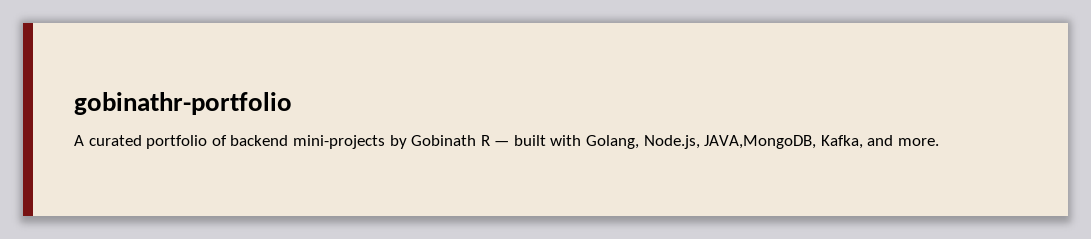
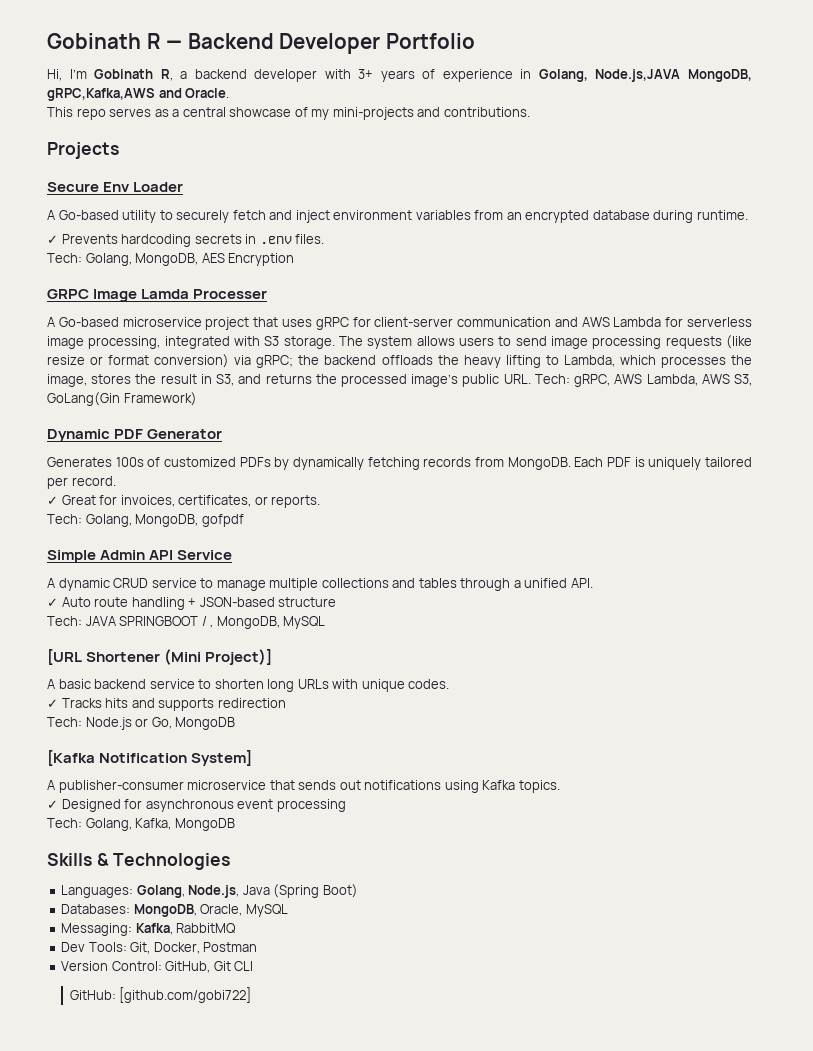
- gobinathr-portfolio
- A curated portfolio of backend mini-projects by Gobinath R — built with Golang, Node.js, JAVA,MongoDB, Kafka, and more.
+ Gobinath R — Backend Developer Portfolio
+ Hi, I’m Gobinath R, a backend developer with 3+ years of experience in Golang, Node.js,JAVA MongoDB, gRPC,Kafka,AWS and Oracle.
+ This repo serves as a central showcase of my mini-projects and contributions.
+ Projects
+ Secure Env Loader
+ A Go-based utility to securely fetch and inject environment variables from an encrypted database during runtime.
+ ✓ Prevents hardcoding secrets in .env files.
+ Tech: Golang, MongoDB, AES Encryption
+ GRPC Image Lamda Processer
+ A Go-based microservice project that uses gRPC for client-server communication and AWS Lambda for serverless image processing, integrated with S3 storage. The system allows users to send image processing requests (like resize or format conversion) via gRPC; the backend offloads the heavy lifting to Lambda, which processes the image, stores the result in S3, and returns the processed image’s public URL. Tech: gRPC, AWS Lambda, AWS S3, GoLang(Gin Framework)
+ Dynamic PDF Generator
+ Generates 100s of customized PDFs by dynamically fetching records from MongoDB. Each PDF is uniquely tailored per record.
+ ✓ Great for invoices, certificates, or reports.
+ Tech: Golang, MongoDB, gofpdf
+ Simple Admin API Service
+ A dynamic CRUD service to manage multiple collections and tables through a unified API.
+ ✓ Auto route handling + JSON-based structure
+ Tech: JAVA SPRINGBOOT / , MongoDB, MySQL
+ [URL Shortener (Mini Project)]
+ A basic backend service to shorten long URLs with unique codes.
+ ✓ Tracks hits and supports redirection
+ Tech: Node.js or Go, MongoDB
+ [Kafka Notification System]
+ A publisher-consumer microservice that sends out notifications using Kafka topics.
+ ✓ Designed for asynchronous event processing
+ Tech: Golang, Kafka, MongoDB
+ Skills & Technologies
+ Languages: Golang, Node.js, Java (Spring Boot)
+ Databases: MongoDB, Oracle, MySQL
+ Messaging: Kafka, RabbitMQ
+ Dev Tools: Git, Docker, Postman
+ Version Control: GitHub, Git CLI
+ GitHub: [github.com/gobi722]

